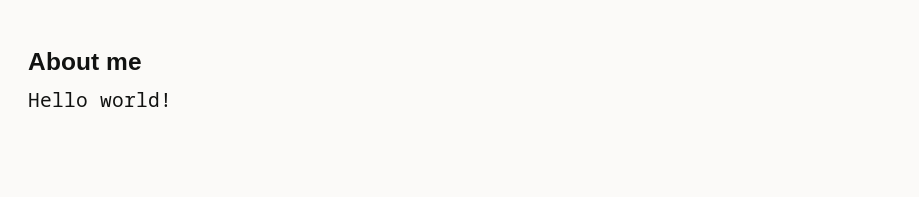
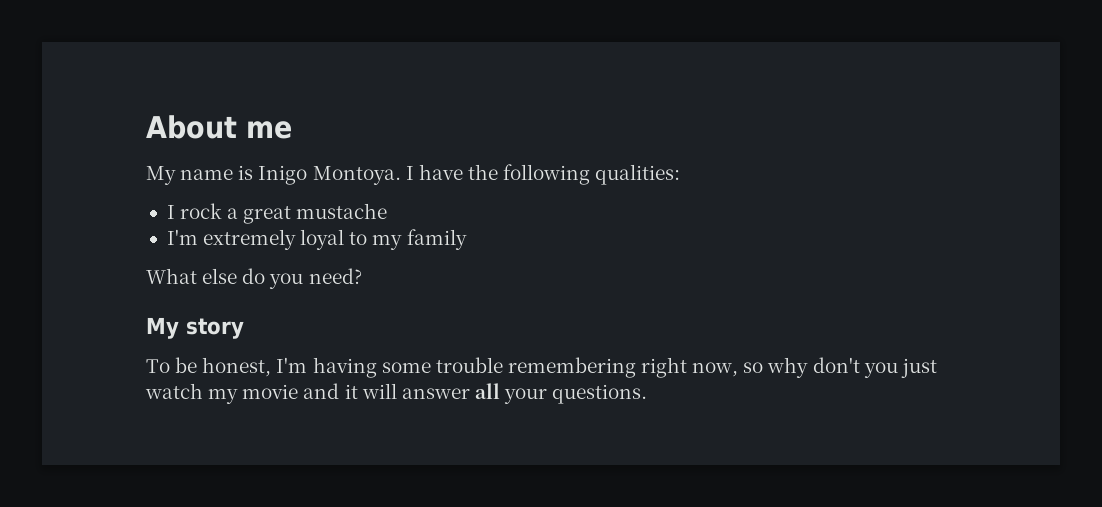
- Hello world!
+ My name is Inigo Montoya. I have the following qualities:
+ I rock a great mustache
+ I'm extremely loyal to my family
+ What else do you need?
+ My story
+ To be honest, I'm having some trouble remembering right now, so why don't you just watch my movie and it will answer all your questions.

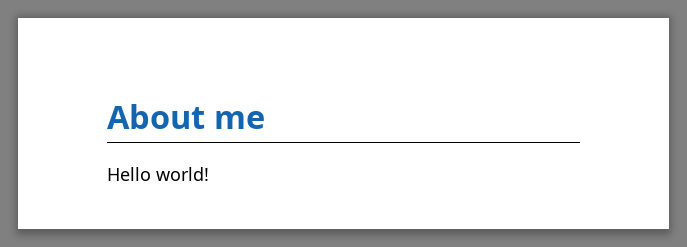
- My name is Inigo Montoya. I have the following qualities:
- I rock a great mustache
- I'm extremely loyal to my family
- What else do you need?
- My story
- To be honest, I'm having some trouble remembering right now, so why don't you just watch my movie and it will answer all your questions.
+ Hello world!

